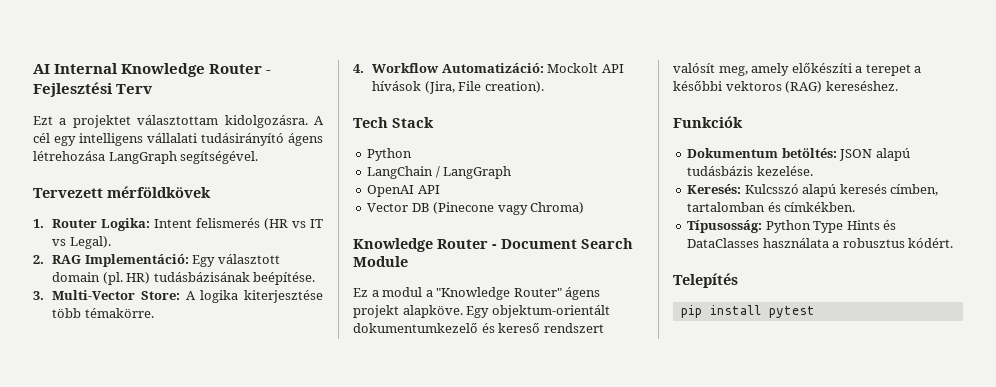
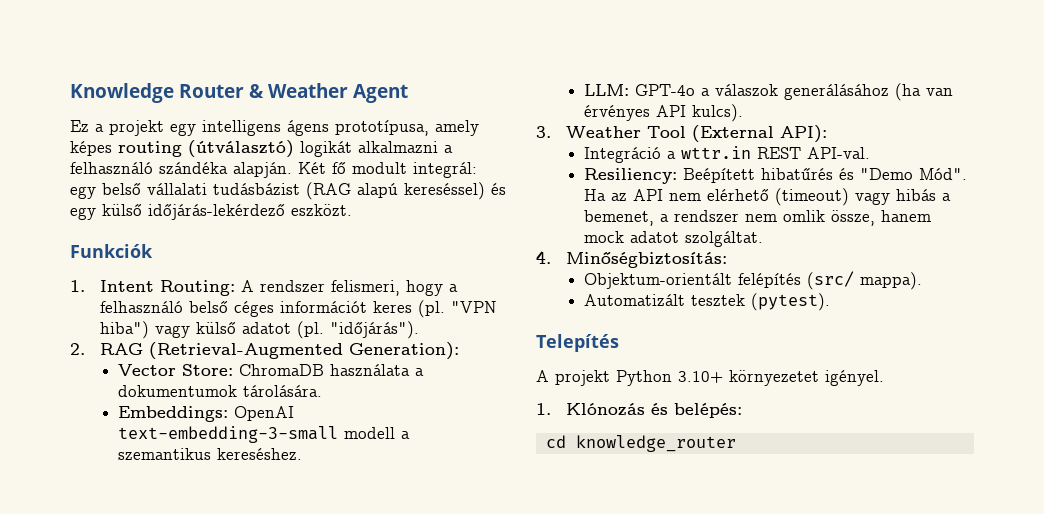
- AI Internal Knowledge Router - Fejlesztési Terv
- Ezt a projektet választottam kidolgozásra. A cél egy intelligens vállalati tudásirányító ágens létrehozása LangGraph segítségével.
- Tervezett mérföldkövek
- 1. Router Logika: Intent felismerés (HR vs IT vs Legal).
- 2. RAG Implementáció: Egy választott domain (pl. HR) tudásbázisának beépítése.
- 3. Multi-Vector Store: A logika kiterjesztése több témakörre.
- 4. Workflow Automatizáció: Mockolt API hívások (Jira, File creation).
- Tech Stack
- Python
- LangChain / LangGraph
- OpenAI API
- Vector DB (Pinecone vagy Chroma)
- Knowledge Router - Document Search Module
- Ez a modul a "Knowledge Router" ágens projekt alapköve. Egy objektum-orientált dokumentumkezelő és kereső rendszert valósít meg, amely előkészíti a terepet a későbbi vektoros (RAG) kereséshez.
+ Knowledge Router & Weather Agent
+ Ez a projekt egy intelligens ágens prototípusa, amely képes routing (útválasztó) logikát alkalmazni a felhasználó szándéka alapján. Két fő modult integrál: egy belső vállalati tudásbázist (RAG alapú kereséssel) és egy külső időjárás-lekérdező eszközt.
  Funkciók
- Dokumentum betöltés: JSON alapú tudásbázis kezelése.
- Keresés: Kulcsszó alapú keresés címben, tartalomban és címkékben.
- Típusosság: Python Type Hints és DataClasses használata a robusztus kódért.
+ 1. Intent Routing: A rendszer felismeri, hogy a felhasználó belső céges információt keres (pl. "VPN hiba") vagy külső adatot (pl. "időjárás").
+ 2. RAG (Retrieval-Augmented Generation):
+ Vector Store: ChromaDB használata a dokumentumok tárolására.
+ Embeddings: OpenAI text-embedding-3-small modell a szemantikus kereséshez.
+ LLM: GPT-4o a válaszok generálásához (ha van érvényes API kulcs).
+ 3. Weather Tool (External API):
+ Integráció a wttr.in REST API-val.
+ Resiliency: Beépített hibatűrés és "Demo Mód". Ha az API nem elérhető (timeout) vagy hibás a bemenet, a rendszer nem omlik össze, hanem mock adatot szolgáltat.
+ 4. Minőségbiztosítás:
+ Objektum-orientált felépítés (src/ mappa).
+ Automatizált tesztek (pytest).
  Telepítés
- pip install pytest
+ A projekt Python 3.10+ környezetet igényel.
+ 1. Klónozás és belépés:
+ cd knowledge_router

